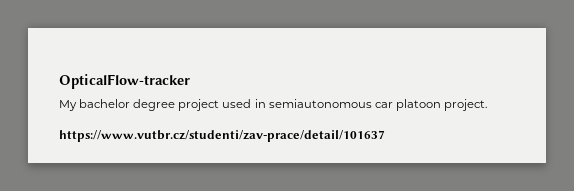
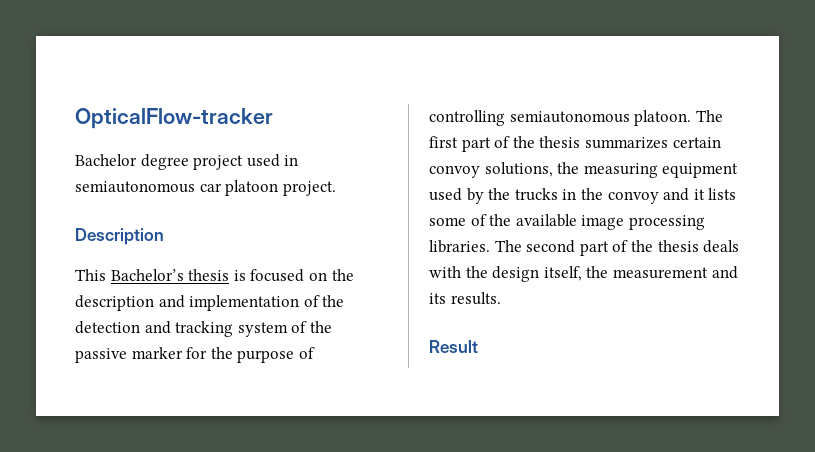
- My bachelor degree project used in semiautonomous car platoon project.
+ Bachelor degree project used in semiautonomous car platoon project.
- https://www.vutbr.cz/studenti/zav-prace/detail/101637
+ Description
+ This Bachelor’s thesis is focused on the description and implementation of the detection and tracking system of the passive marker for the purpose of controlling semiautonomous platoon. The first part of the thesis summarizes certain convoy solutions, the measuring equipment used by the trucks in the convoy and it lists some of the available image processing libraries. The second part of the thesis deals with the design itself, the measurement and its results.
+ Result

